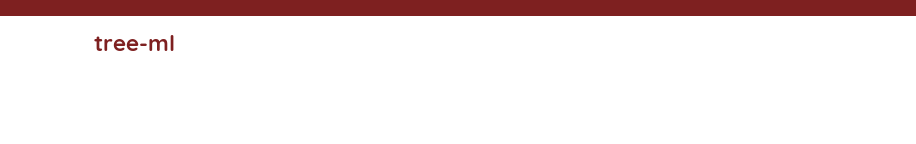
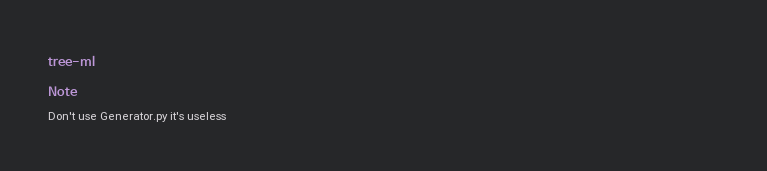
+ Note
+ Don't use Generator.py it's useless

